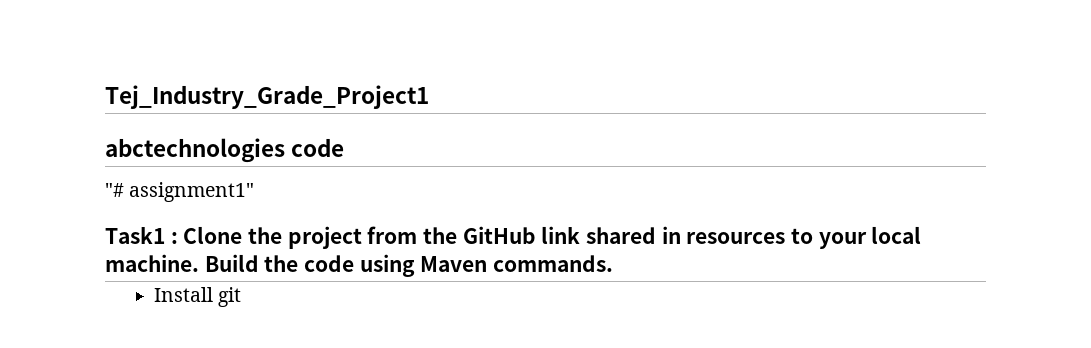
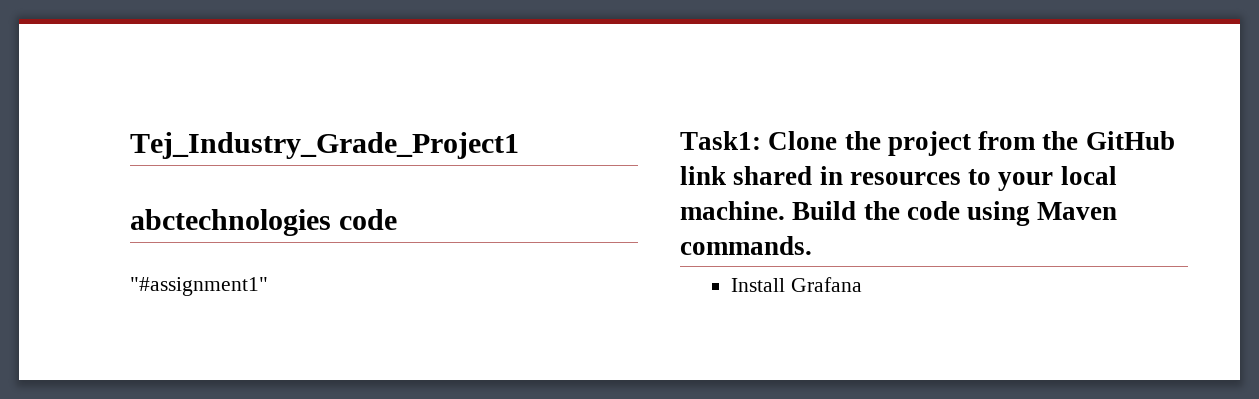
- "# assignment1"
- Task1 : Clone the project from the GitHub link shared in resources to your local machine.
+ "#assignment1"
+ Task1: Clone the project from the GitHub link shared in resources to your local machine.
- Install git
+ Install Grafana

